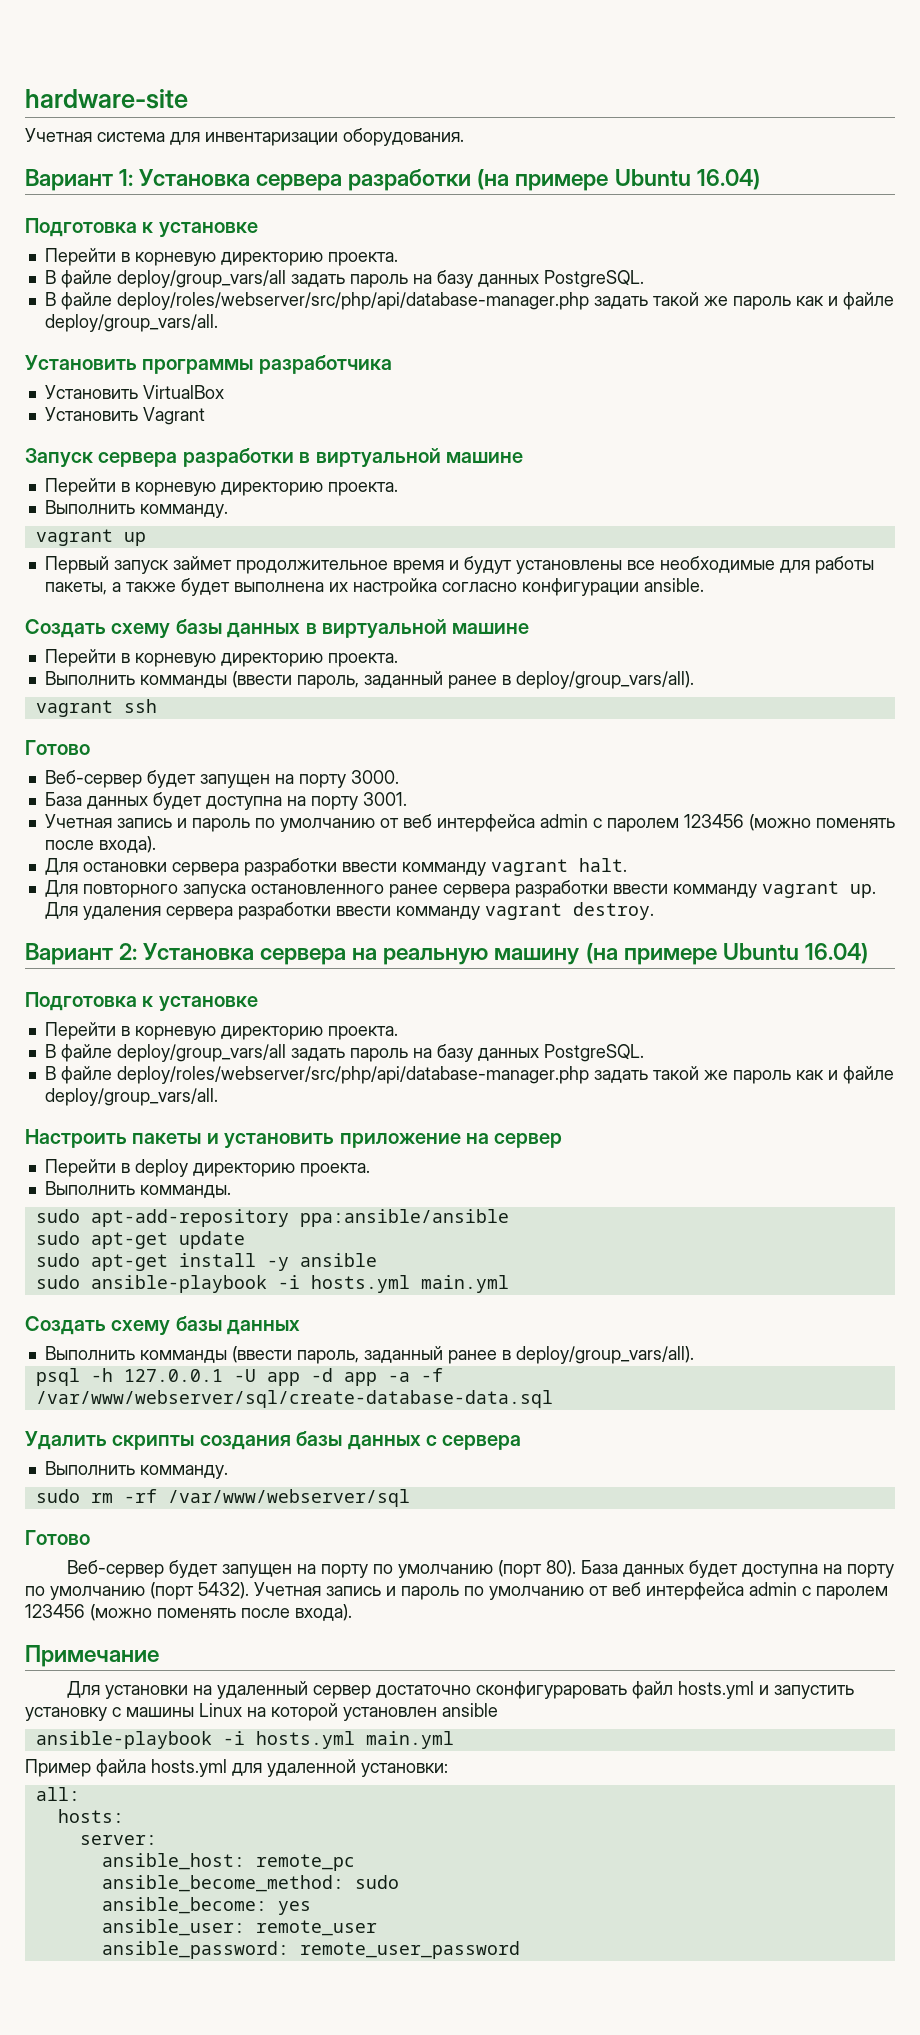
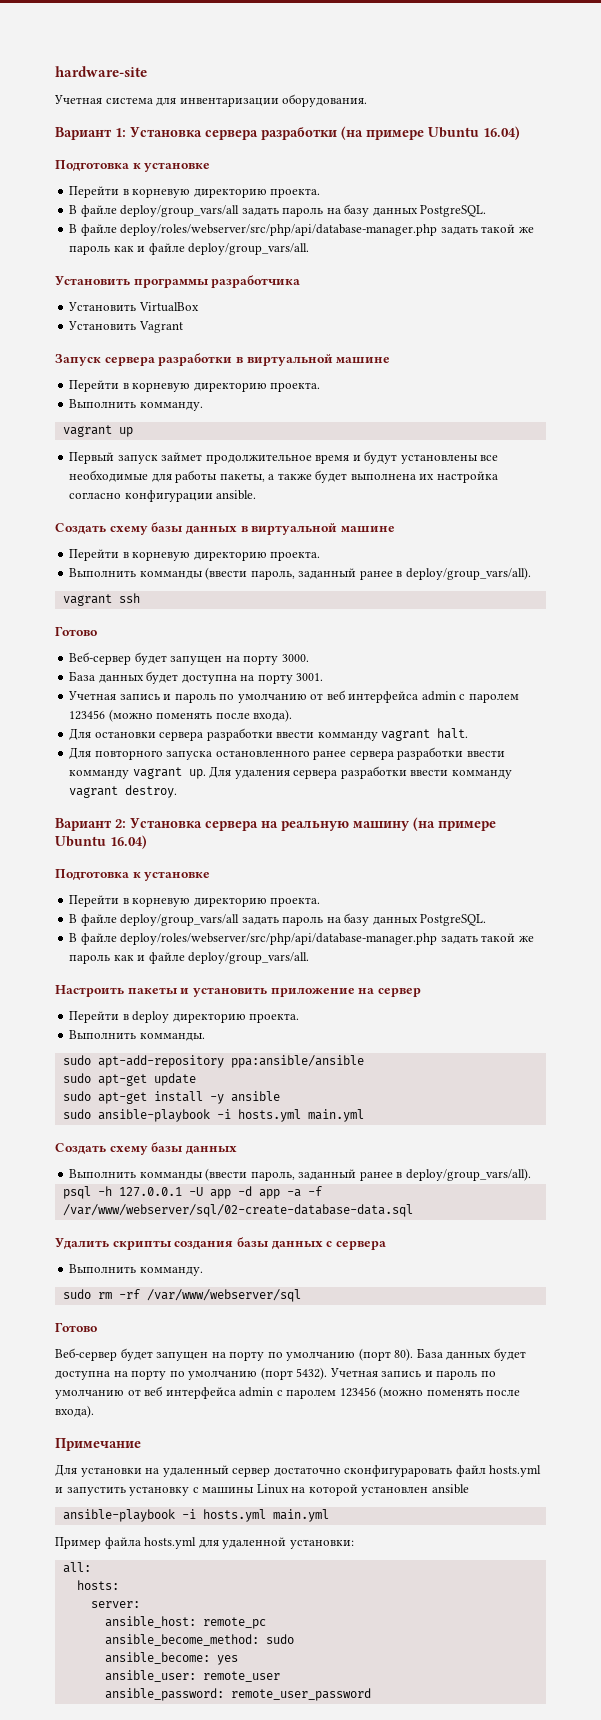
- psql -h 127.0.0.1 -U app -d app -a -f /var/www/webserver/sql/create-database-data.sql
+ psql -h 127.0.0.1 -U app -d app -a -f /var/www/webserver/sql/02-create-database-data.sql

